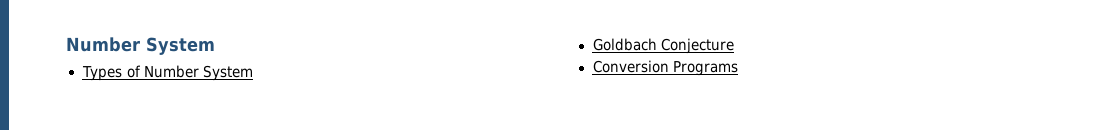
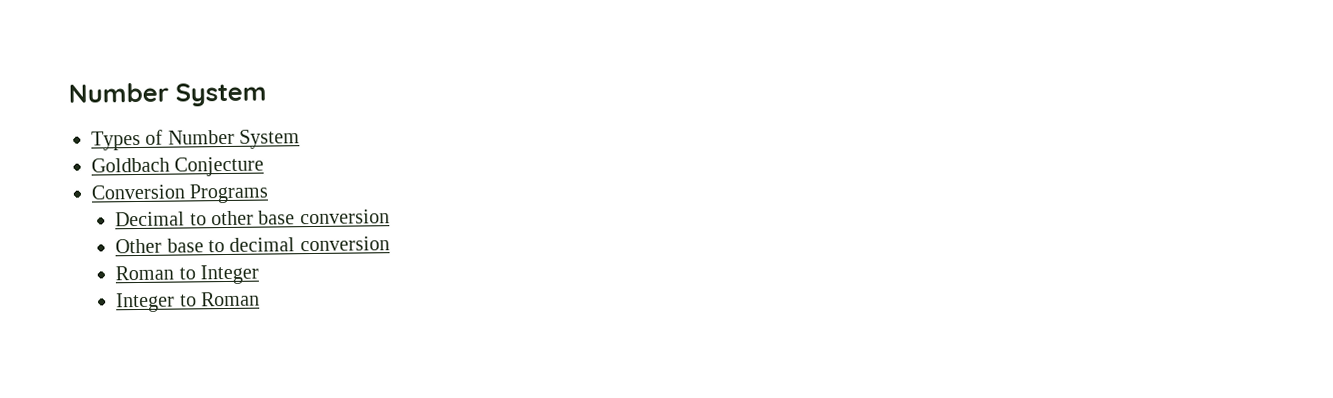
+ Decimal to other base conversion
+ Other base to decimal conversion
+ Roman to Integer
+ Integer to Roman

